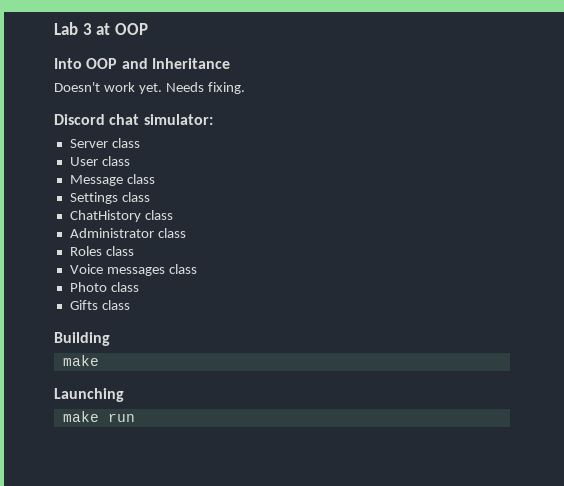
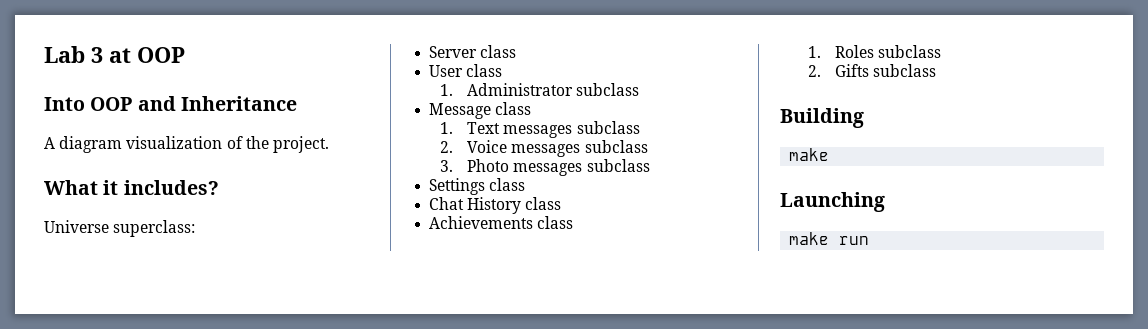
- Doesn't work yet. Needs fixing.
- Discord chat simulator:
+ A diagram visualization of the project.
+ What it includes?
+ Universe superclass:
+ 1. Administrator subclass
+ 1. Text messages subclass
+ 2. Voice messages subclass
+ 3. Photo messages subclass
- ChatHistory class
- Administrator class
- Roles class
- Voice messages class
- Photo class
- Gifts class
+ Chat History class
+ Achievements class
+ 1. Roles subclass
+ 2. Gifts subclass

